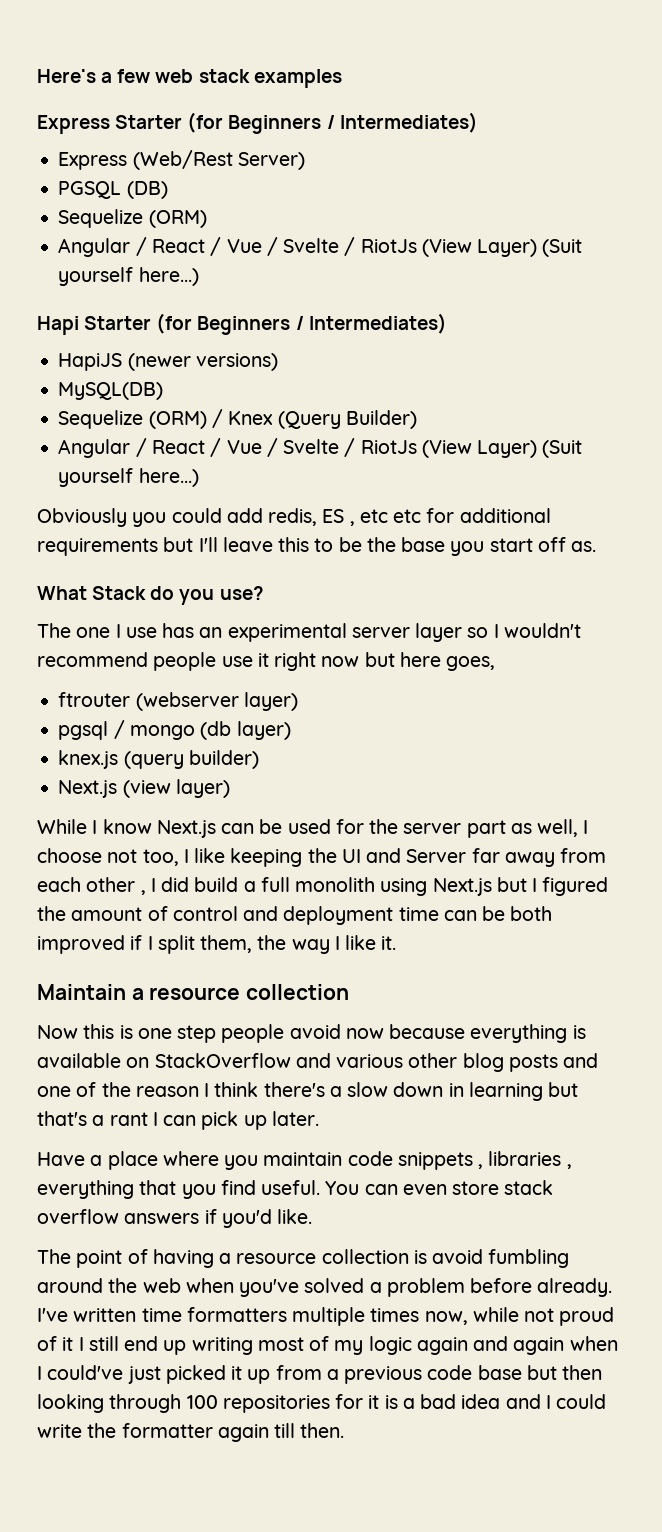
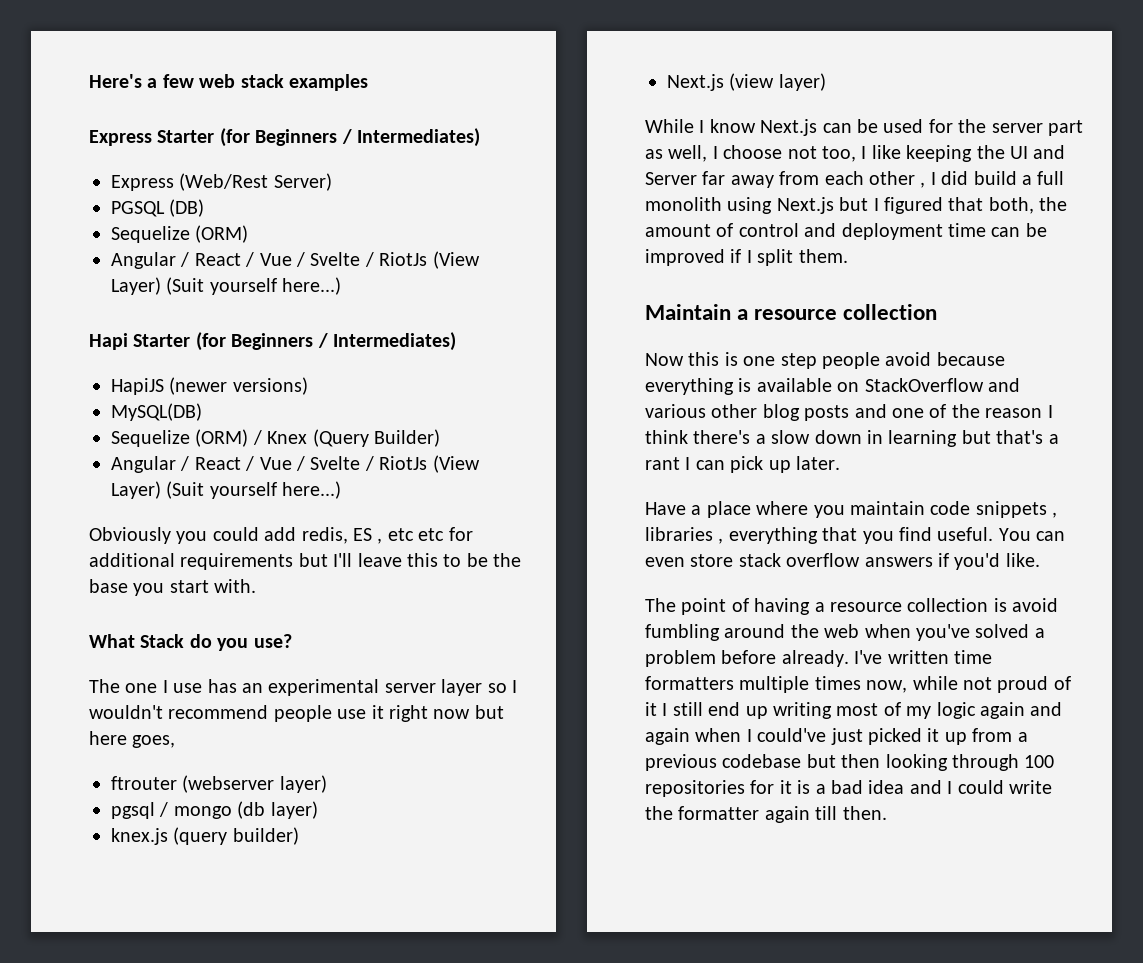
- Obviously you could add redis, ES , etc etc for additional requirements but I'll leave this to be the base you start off as.
+ Obviously you could add redis, ES , etc etc for additional requirements but I'll leave this to be the base you start with.
- While I know Next.js can be used for the server part as well, I choose not too, I like keeping the UI and Server far away from each other , I did build a full monolith using Next.js but I figured the amount of control and deployment time can be both improved if I split them, the way I like it.
+ While I know Next.js can be used for the server part as well, I choose not too, I like keeping the UI and Server far away from each other , I did build a full monolith using Next.js but I figured that both, the amount of control and deployment time can be improved if I split them.
- Now this is one step people avoid now because everything is available on StackOverflow and various other blog posts and one of the reason I think there's a slow down in learning but that's a rant I can pick up later.
+ Now this is one step people avoid because everything is available on StackOverflow and various other blog posts and one of the reason I think there's a slow down in learning but that's a rant I can pick up later.
- I've written time formatters multiple times now, while not proud of it I still end up writing most of my logic again and again when I could've just picked it up from a previous code base but then looking through 100 repositories for it is a bad idea and I could write the formatter again till then.
+ I've written time formatters multiple times now, while not proud of it I still end up writing most of my logic again and again when I could've just picked it up from a previous codebase but then looking through 100 repositories for it is a bad idea and I could write the formatter again till then.

